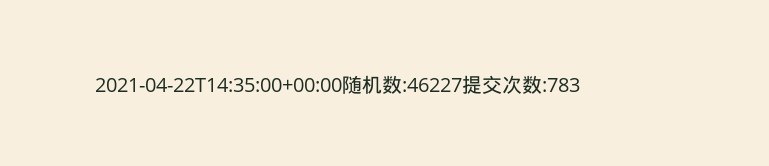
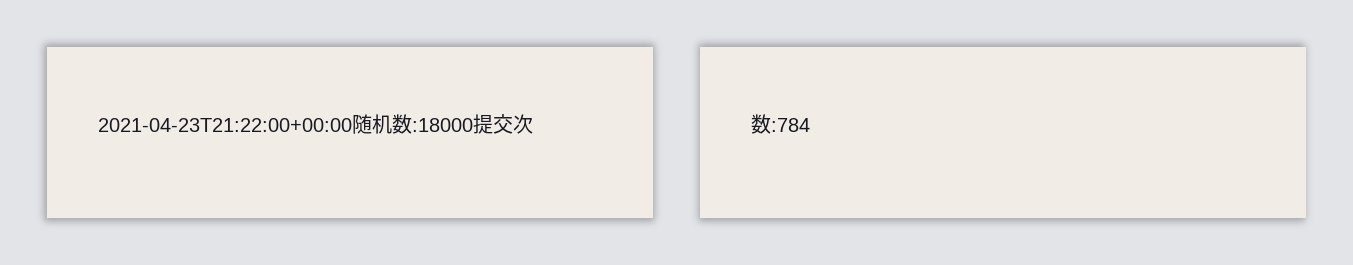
- 2021-04-22T14:35:00+00:00随机数:46227提交次数:783
+ 2021-04-23T21:22:00+00:00随机数:18000提交次数:784

